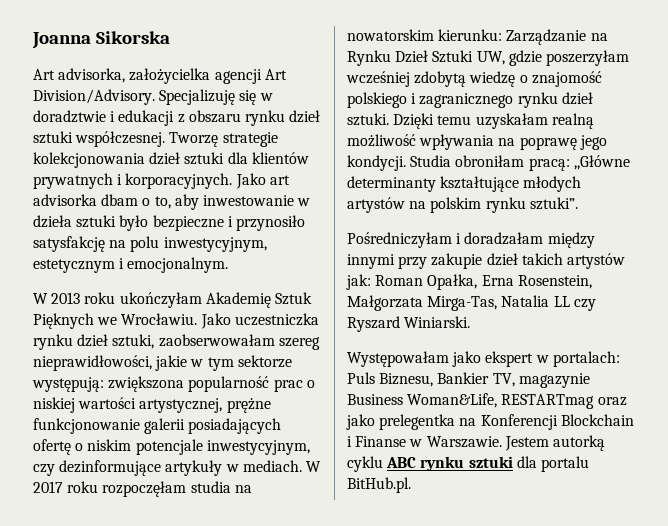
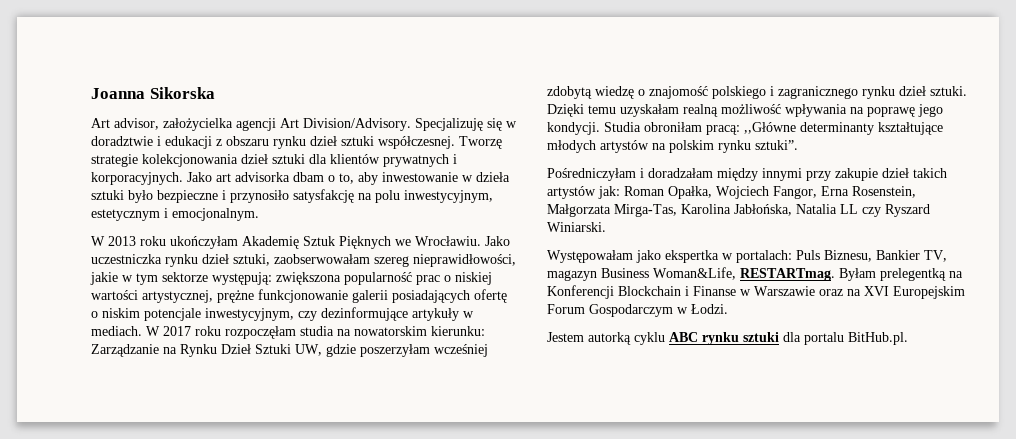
- Art advisorka, założycielka agencji Art Division/Advisory.
+ Art advisor, założycielka agencji Art Division/Advisory.
- Pośredniczyłam i doradzałam między innymi przy zakupie dzieł takich artystów jak: Roman Opałka, Erna Rosenstein, Małgorzata Mirga-Tas, Natalia LL czy Ryszard Winiarski.
+ Pośredniczyłam i doradzałam między innymi przy zakupie dzieł takich artystów jak: Roman Opałka, Wojciech Fangor, Erna Rosenstein, Małgorzata Mirga-Tas, Karolina Jabłońska, Natalia LL czy Ryszard Winiarski.
- Występowałam jako ekspert w portalach: Puls Biznesu, Bankier TV, magazynie Business Woman&Life, RESTARTmag oraz jako prelegentka na Konferencji Blockchain i Finanse w Warszawie. Jestem autorką cyklu ABC rynku sztuki dla portalu BitHub.pl.
+ Występowałam jako ekspertka w portalach: Puls Biznesu, Bankier TV, magazyn Business Woman&Life, RESTARTmag. Byłam prelegentką na Konferencji Blockchain i Finanse w Warszawie oraz na XVI Europejskim Forum Gospodarczym w Łodzi.
+ Jestem autorką cyklu ABC rynku sztuki dla portalu BitHub.pl.

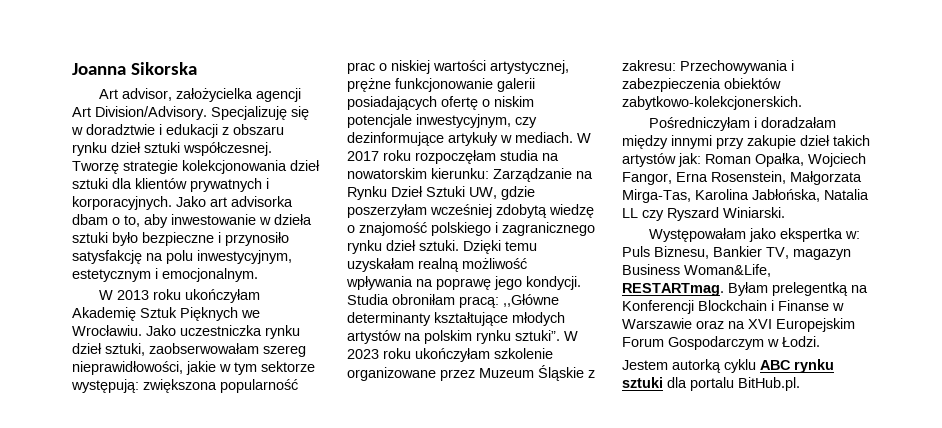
+ W 2023 roku ukończyłam szkolenie organizowane przez Muzeum Śląskie z zakresu: Przechowywania i zabezpieczenia obiektów zabytkowo-kolekcjonerskich.
- Występowałam jako ekspertka w portalach: Puls Biznesu, Bankier TV, magazyn Business Woman&Life, RESTARTmag.
+ Występowałam jako ekspertka w: Puls Biznesu, Bankier TV, magazyn Business Woman&Life, RESTARTmag.

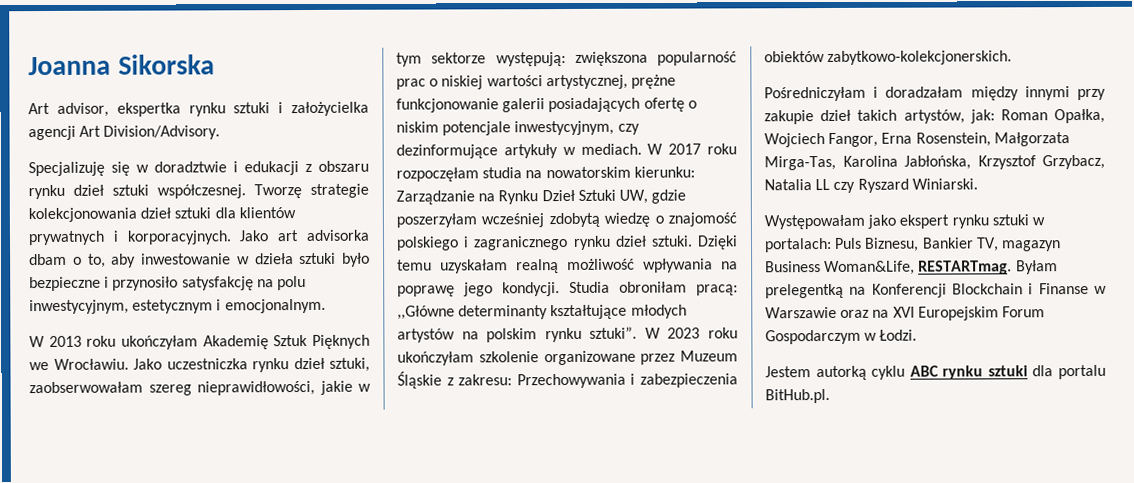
- Art advisor, założycielka agencji Art Division/Advisory. Specjalizuję się w doradztwie i edukacji z obszaru rynku dzieł sztuki współczesnej.
+ Art advisor, ekspertka rynku sztuki i założycielka agencji Art Division/Advisory.
+ Specjalizuję się w doradztwie i edukacji z obszaru rynku dzieł sztuki współczesnej.
- Pośredniczyłam i doradzałam między innymi przy zakupie dzieł takich artystów jak: Roman Opałka, Wojciech Fangor, Erna Rosenstein, Małgorzata Mirga-Tas, Karolina Jabłońska, Natalia LL czy Ryszard Winiarski.
+ Pośredniczyłam i doradzałam między innymi przy zakupie dzieł takich artystów, jak: Roman Opałka, Wojciech Fangor, Erna Rosenstein, Małgorzata Mirga-Tas, Karolina Jabłońska, Krzysztof Grzybacz, Natalia LL czy Ryszard Winiarski.
- Występowałam jako ekspertka w: Puls Biznesu, Bankier TV, magazyn Business Woman&Life, RESTARTmag.
+ Występowałam jako ekspert rynku sztuki w portalach: Puls Biznesu, Bankier TV, magazyn Business Woman&Life, RESTARTmag.

